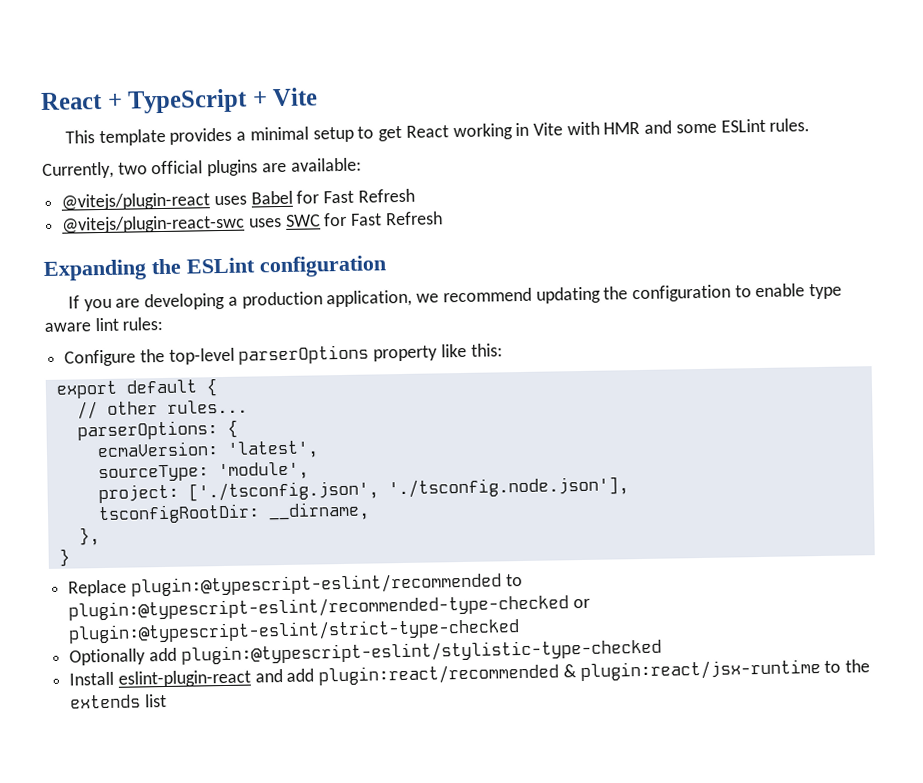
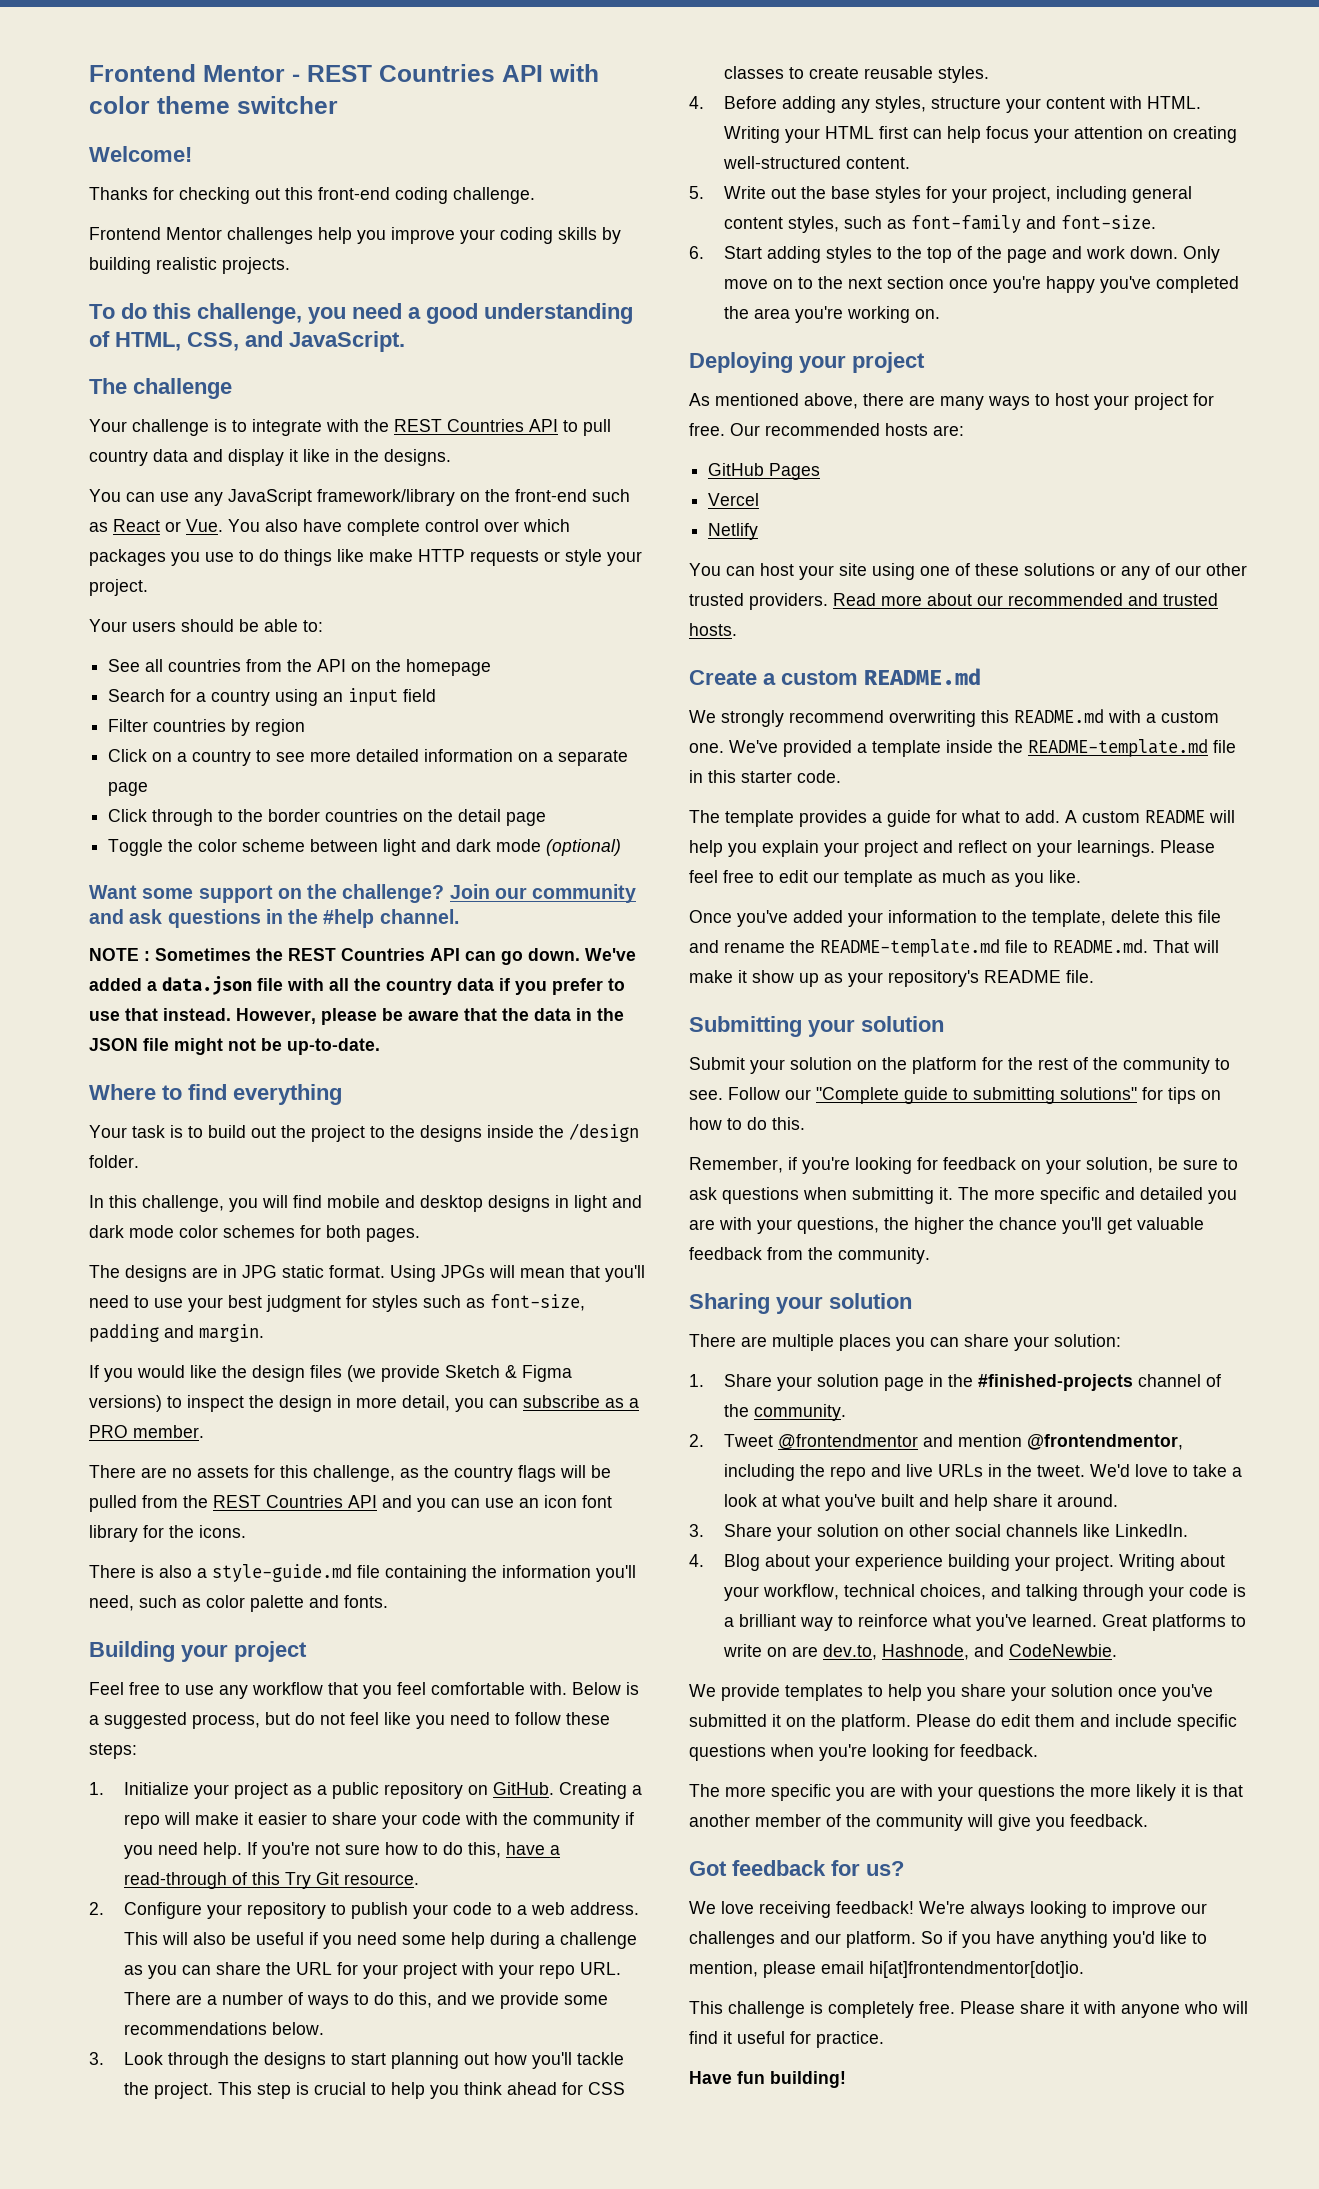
- React + TypeScript + Vite
- This template provides a minimal setup to get React working in Vite with HMR and some ESLint rules.
- Currently, two official plugins are available:
- @vitejs/plugin-react uses Babel for Fast Refresh
- @vitejs/plugin-react-swc uses SWC for Fast Refresh
- Expanding the ESLint configuration
- If you are developing a production application, we recommend updating the configuration to enable type aware lint rules:
- Configure the top-level parserOptions property like this:
- export default {
- // other rules...
- parserOptions: {
- ecmaVersion: 'latest',
- sourceType: 'module',
- project: ['./tsconfig.json', './tsconfig.node.json'],
- tsconfigRootDir: __dirname,
- },
- }
- Replace plugin:@typescript-eslint/recommended to plugin:@typescript-eslint/recommended-type-checked or plugin:@typescript-eslint/strict-type-checked
- Optionally add plugin:@typescript-eslint/stylistic-type-checked
- Install eslint-plugin-react and add plugin:react/recommended & plugin:react/jsx-runtime to the extends list
+ Frontend Mentor - REST Countries API with color theme switcher
+ Welcome!
+ Thanks for checking out this front-end coding challenge.
+ Frontend Mentor challenges help you improve your coding skills by building realistic projects.
+ To do this challenge, you need a good understanding of HTML, CSS, and JavaScript.
+ The challenge
+ Your challenge is to integrate with the REST Countries API to pull country data and display it like in the designs.
+ You can use any JavaScript framework/library on the front-end such as React or Vue. You also have complete control over which packages you use to do things like make HTTP requests or style your project.
+ Your users should be able to:
+ See all countries from the API on the homepage
+ Search for a country using an input field
+ Filter countries by region
+ Click on a country to see more detailed information on a separate page
+ Click through to the border countries on the detail page
+ Toggle the color scheme between light and dark mode (optional)
+ Want some support on the challenge? Join our community and ask questions in the #help channel.
+ NOTE : Sometimes the REST Countries API can go down. We've added a data.json file with all the country data if you prefer to use that instead. However, please be aware that the data in the JSON file might not be up-to-date.
+ Where to find everything
+ Your task is to build out the project to the designs inside the /design folder.
+ In this challenge, you will find mobile and desktop designs in light and dark mode color schemes for both pages.
+ The designs are in JPG static format. Using JPGs will mean that you'll need to use your best judgment for styles such as font-size, padding and margin.
+ If you would like the design files (we provide Sketch & Figma versions) to inspect the design in more detail, you can subscribe as a PRO member.
+ There are no assets for this challenge, as the country flags will be pulled from the REST Countries API and you can use an icon font library for the icons.
+ There is also a style-guide.md file containing the information you'll need, such as color palette and fonts.
+ Building your project
+ Feel free to use any workflow that you feel comfortable with. Below is a suggested process, but do not feel like you need to follow these steps:
+ 1. Initialize your project as a public repository on GitHub. Creating a repo will make it easier to share your code with the community if you need help. If you're not sure how to do this, have a read-through of this Try Git resource.
+ 2. Configure your repository to publish your code to a web address. This will also be useful if you need some help during a challenge as you can share the URL for your project with your repo URL. There are a number of ways to do this, and we provide some recommendations below.
+ 3. Look through the designs to start planning out how you'll tackle the project. This step is crucial to help you think ahead for CSS classes to create reusable styles.
+ 4. Before adding any styles, structure your content with HTML. Writing your HTML first can help focus your attention on creating well-structured content.
+ 5. Write out the base styles for your project, including general content styles, such as font-family and font-size.
+ 6. Start adding styles to the top of the page and work down. Only move on to the next section once you're happy you've completed the area you're working on.
+ Deploying your project
+ As mentioned above, there are many ways to host your project for free. Our recommended hosts are:
+ GitHub Pages
+ Vercel
+ Netlify
+ You can host your site using one of these solutions or any of our other trusted providers. Read more about our recommended and trusted hosts.
+ Create a custom README.md
+ We strongly recommend overwriting this README.md with a custom one. We've provided a template inside the README-template.md file in this starter code.
+ The template provides a guide for what to add. A custom README will help you explain your project and reflect on your learnings. Please feel free to edit our template as much as you like.
+ Once you've added your information to the template, delete this file and rename the README-template.md file to README.md. That will make it show up as your repository's README file.
+ Submitting your solution
+ Submit your solution on the platform for the rest of the community to see. Follow our "Complete guide to submitting solutions" for tips on how to do this.
+ Remember, if you're looking for feedback on your solution, be sure to ask questions when submitting it. The more specific and detailed you are with your questions, the higher the chance you'll get valuable feedback from the community.
+ Sharing your solution
+ There are multiple places you can share your solution:
+ 1. Share your solution page in the #finished-projects channel of the community.
+ 2. Tweet @frontendmentor and mention @frontendmentor, including the repo and live URLs in the tweet. We'd love to take a look at what you've built and help share it around.
+ 3. Share your solution on other social channels like LinkedIn.
+ 4. Blog about your experience building your project. Writing about your workflow, technical choices, and talking through your code is a brilliant way to reinforce what you've learned. Great platforms to write on are dev.to, Hashnode, and CodeNewbie.
+ We provide templates to help you share your solution once you've submitted it on the platform. Please do edit them and include specific questions when you're looking for feedback.
+ The more specific you are with your questions the more likely it is that another member of the community will give you feedback.
+ Got feedback for us?
+ We love receiving feedback! We're always looking to improve our challenges and our platform. So if you have anything you'd like to mention, please email hi[at]frontendmentor[dot]io.
+ This challenge is completely free. Please share it with anyone who will find it useful for practice.
+ Have fun building!

